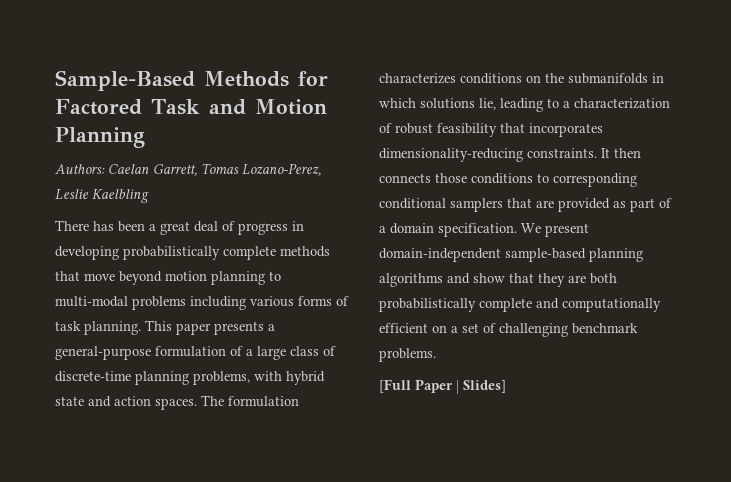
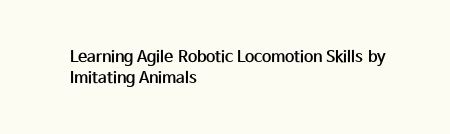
- Sample-Based Methods for Factored Task and Motion Planning
- Authors: Caelan Garrett, Tomas Lozano-Perez, Leslie Kaelbling
- There has been a great deal of progress in developing probabilistically complete methods that move beyond motion planning to multi-modal problems including various forms of task planning. This paper presents a general-purpose formulation of a large class of discrete-time planning problems, with hybrid state and action spaces. The formulation characterizes conditions on the submanifolds in which solutions lie, leading to a characterization of robust feasibility that incorporates dimensionality-reducing constraints. It then connects those conditions to corresponding conditional samplers that are provided as part of a domain specification. We present domain-independent sample-based planning algorithms and show that they are both probabilistically complete and computationally efficient on a set of challenging benchmark problems.
- [Full Paper | Slides]
+ Learning Agile Robotic Locomotion Skills by Imitating Animals

